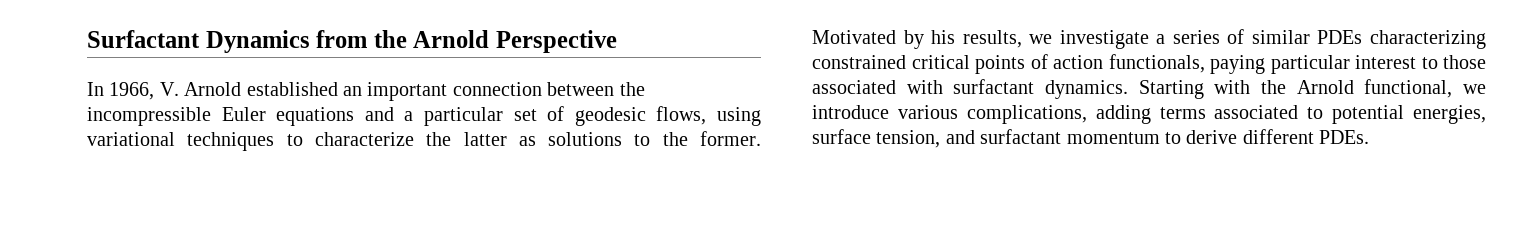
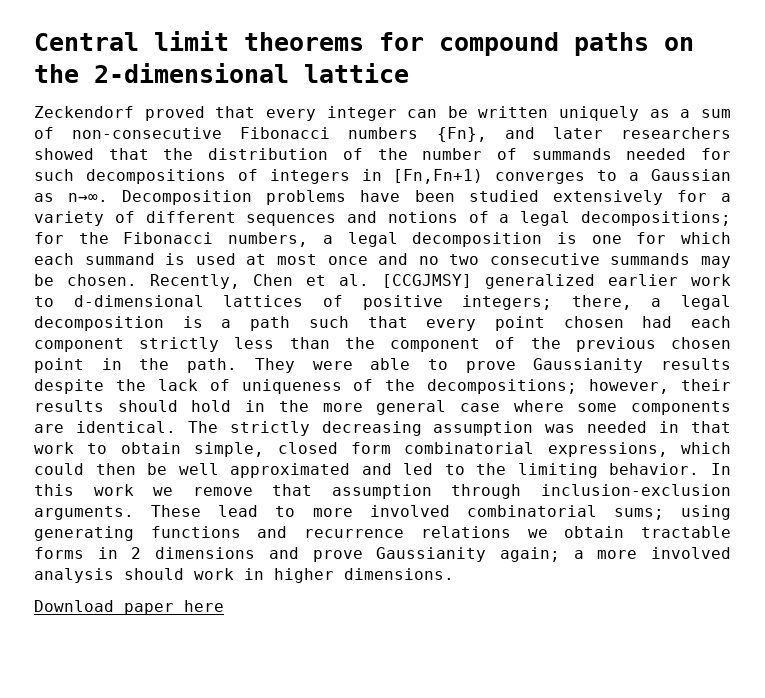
- Surfactant Dynamics from the Arnold Perspective
- In 1966, V. Arnold established an important connection between the incompressible Euler equations and a particular set of geodesic flows, using variational techniques to characterize the latter as solutions to the former. Motivated by his results, we investigate a series of similar PDEs characterizing constrained critical points of action functionals, paying particular interest to those associated with surfactant dynamics. Starting with the Arnold functional, we introduce various complications, adding terms associated to potential energies, surface tension, and surfactant momentum to derive different PDEs.
+ Central limit theorems for compound paths on the 2-dimensional lattice
+ Zeckendorf proved that every integer can be written uniquely as a sum of non-consecutive Fibonacci numbers {Fn}, and later researchers showed that the distribution of the number of summands needed for such decompositions of integers in [Fn,Fn+1) converges to a Gaussian as n→∞. Decomposition problems have been studied extensively for a variety of different sequences and notions of a legal decompositions; for the Fibonacci numbers, a legal decomposition is one for which each summand is used at most once and no two consecutive summands may be chosen. Recently, Chen et al. [CCGJMSY] generalized earlier work to d-dimensional lattices of positive integers; there, a legal decomposition is a path such that every point chosen had each component strictly less than the component of the previous chosen point in the path. They were able to prove Gaussianity results despite the lack of uniqueness of the decompositions; however, their results should hold in the more general case where some components are identical. The strictly decreasing assumption was needed in that work to obtain simple, closed form combinatorial expressions, which could then be well approximated and led to the limiting behavior. In this work we remove that assumption through inclusion-exclusion arguments. These lead to more involved combinatorial sums; using generating functions and recurrence relations we obtain tractable forms in 2 dimensions and prove Gaussianity again; a more involved analysis should work in higher dimensions.
+ Download paper here

